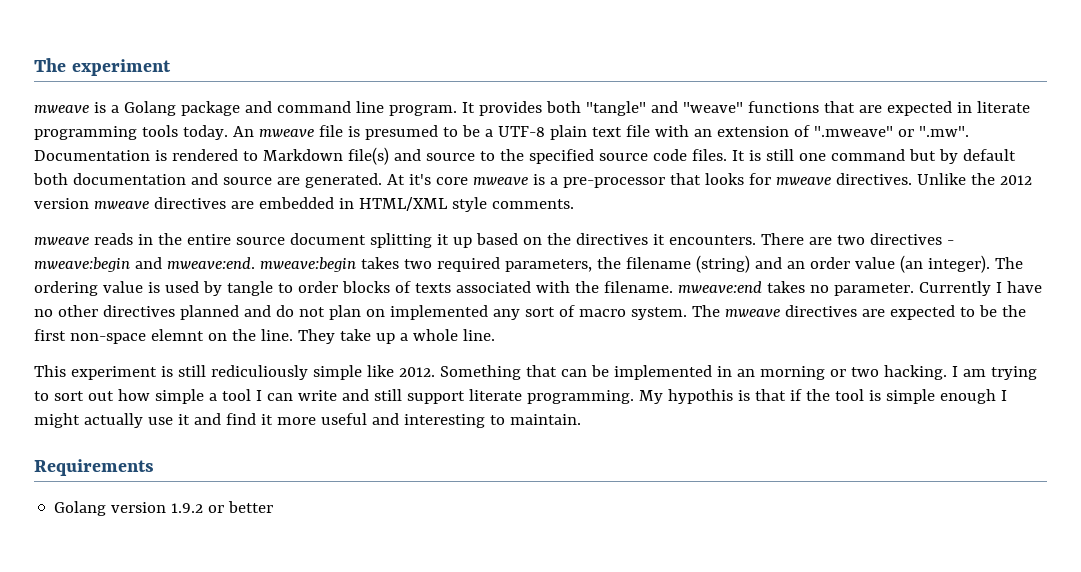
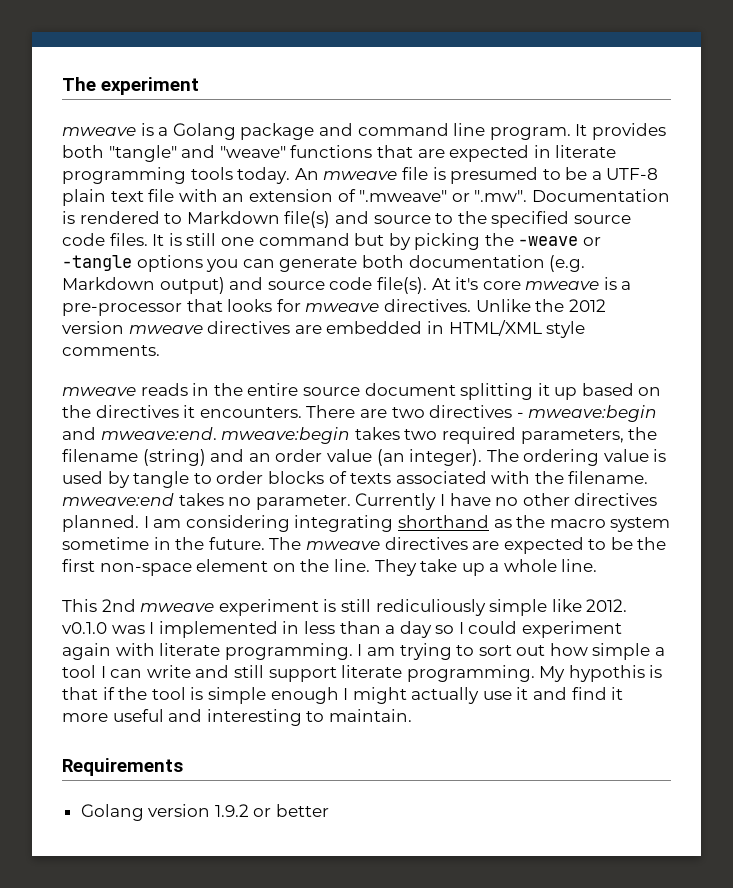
- It is still one command but by default both documentation and source are generated.
+ It is still one command but by picking the -weave or -tangle options you can generate both documentation (e.g. Markdown output) and source code file(s).
- Currently I have no other directives planned and do not plan on implemented any sort of macro system.
+ Currently I have no other directives planned. I am considering integrating shorthand as the macro system sometime in the future.
- The mweave directives are expected to be the first non-space elemnt on the line.
+ The mweave directives are expected to be the first non-space element on the line.
- This experiment is still rediculiously simple like 2012. Something that can be implemented in an morning or two hacking.
+ This 2nd mweave experiment is still rediculiously simple like 2012. v0.1.0 was I implemented in less than a day so I could experiment again with literate programming.

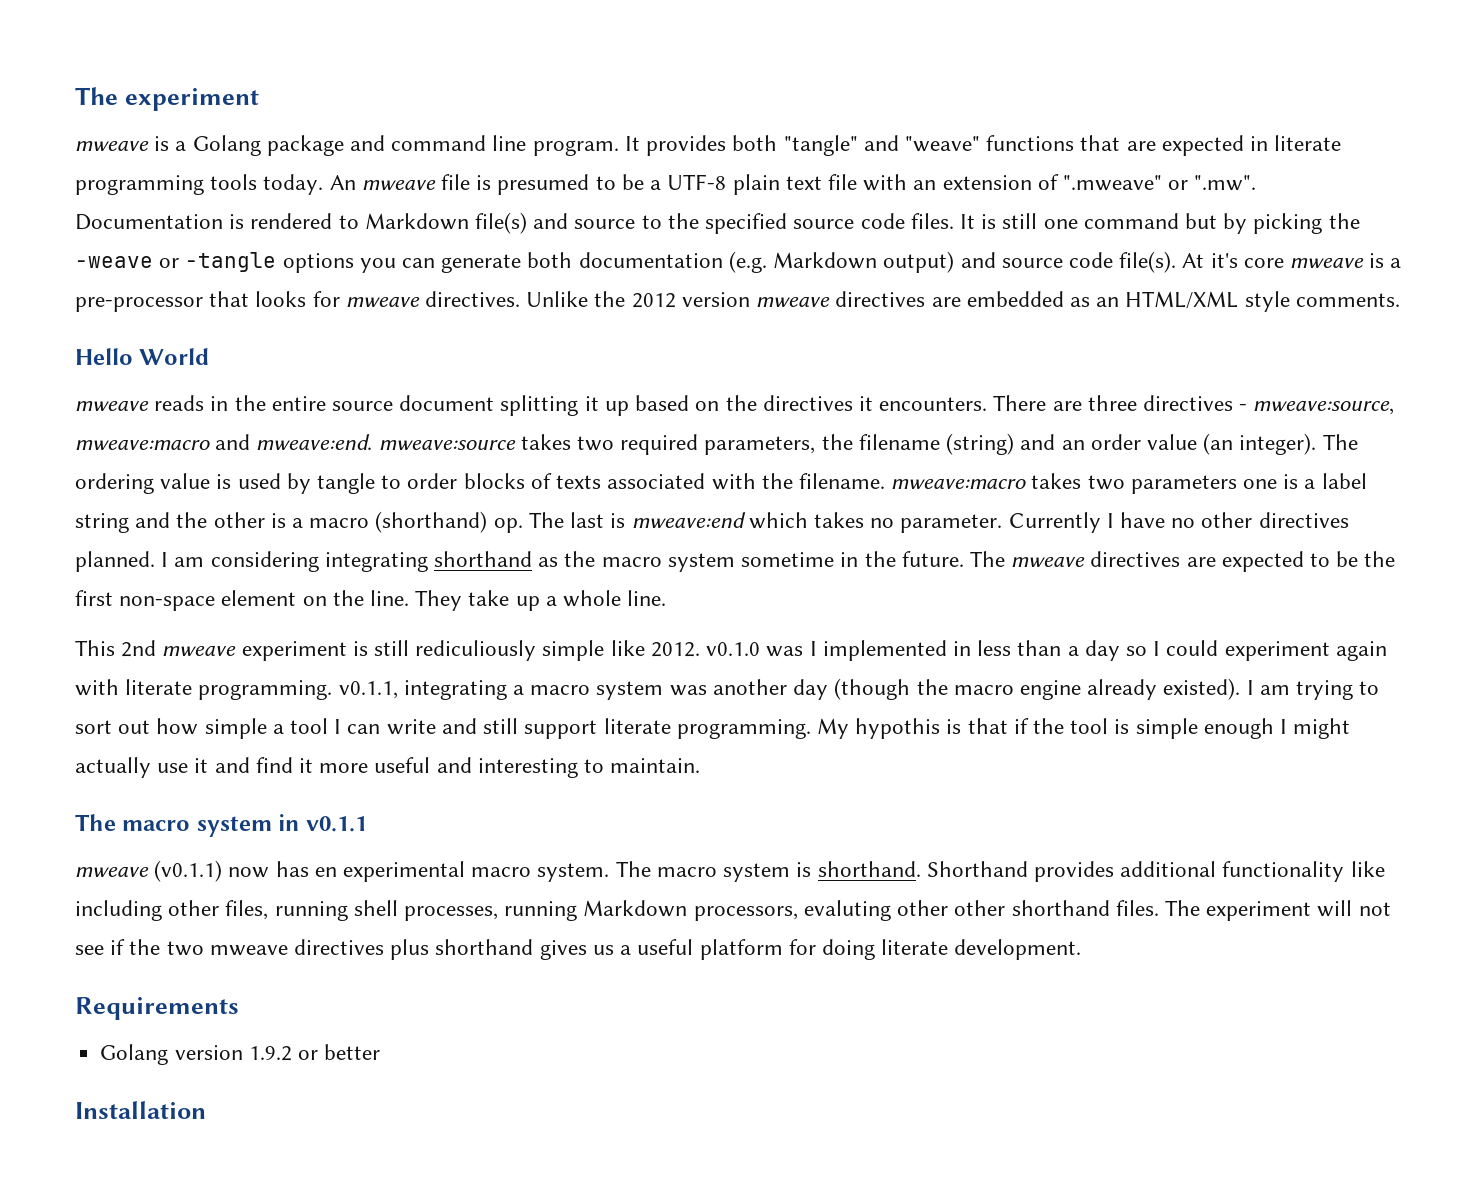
- Unlike the 2012 version mweave directives are embedded in HTML/XML style comments.
+ Unlike the 2012 version mweave directives are embedded as an HTML/XML style comments.
+ Hello World
- There are two directives - mweave:begin and mweave:end. mweave:begin takes two required parameters, the filename (string) and an order value (an integer).
+ There are three directives - mweave:source, mweave:macro and mweave:end. mweave:source takes two required parameters, the filename (string) and an order value (an integer).
- The ordering value is used by tangle to order blocks of texts associated with the filename. mweave:end takes no parameter.
+ The ordering value is used by tangle to order blocks of texts associated with the filename. mweave:macro takes two parameters one is a label string and the other is a macro (shorthand) op. The last is mweave:end which takes no parameter.
- This 2nd mweave experiment is still rediculiously simple like 2012. v0.1.0 was I implemented in less than a day so I could experiment again with literate programming.
+ This 2nd mweave experiment is still rediculiously simple like 2012. v0.1.0 was I implemented in less than a day so I could experiment again with literate programming. v0.1.1, integrating a macro system was another day (though the macro engine already existed).
+ The macro system in v0.1.1
+ mweave (v0.1.1) now has en experimental macro system. The macro system is shorthand. Shorthand provides additional functionality like including other files, running shell processes, running Markdown processors, evaluting other other shorthand files. The experiment will not see if the two mweave directives plus shorthand gives us a useful platform for doing literate development.
+ Installation

